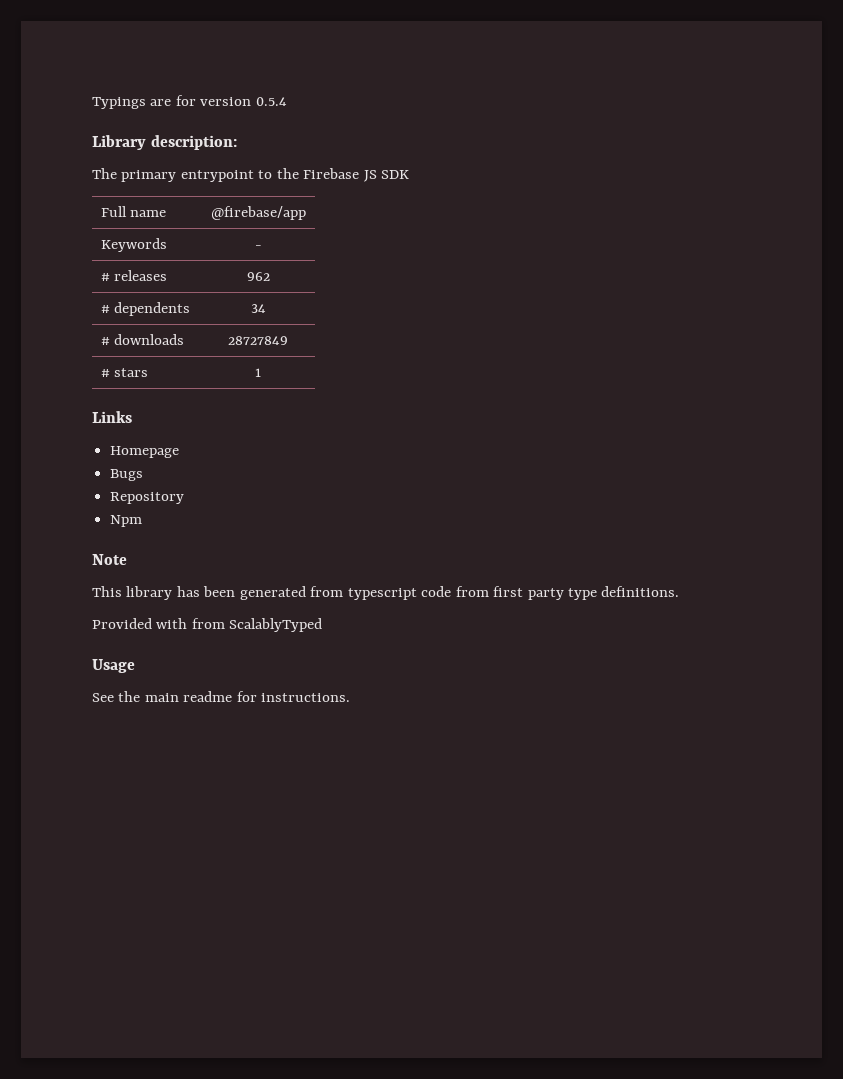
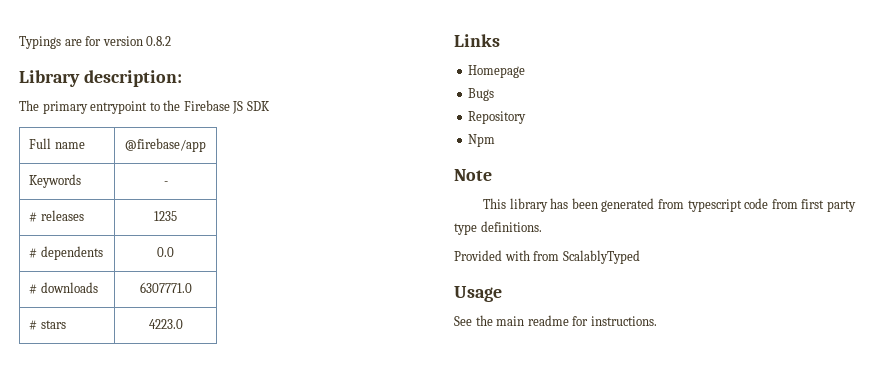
- Typings are for version 0.5.4
+ Typings are for version 0.8.2
- # releases | 962
+ # releases | 1235
- # dependents | 34
+ # dependents | 0.0
- # downloads | 28727849
+ # downloads | 6307771.0
- # stars | 1
+ # stars | 4223.0

